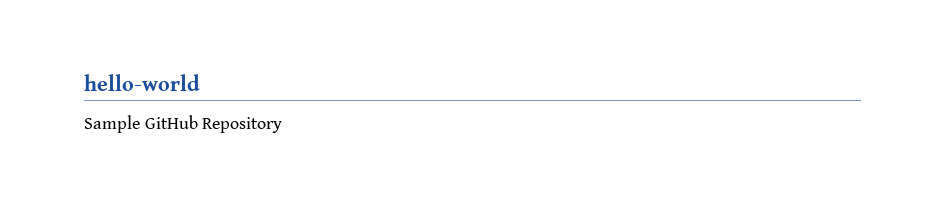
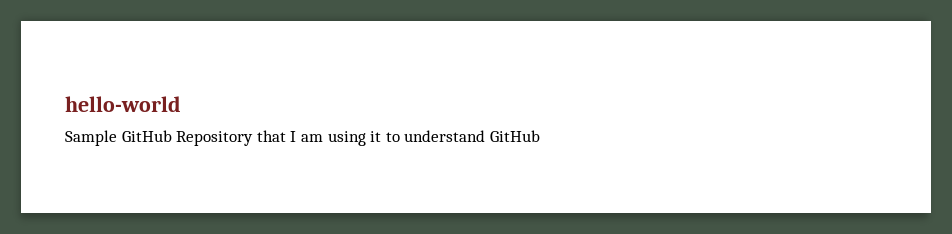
- Sample GitHub Repository
+ Sample GitHub Repository that I am using it to understand GitHub

